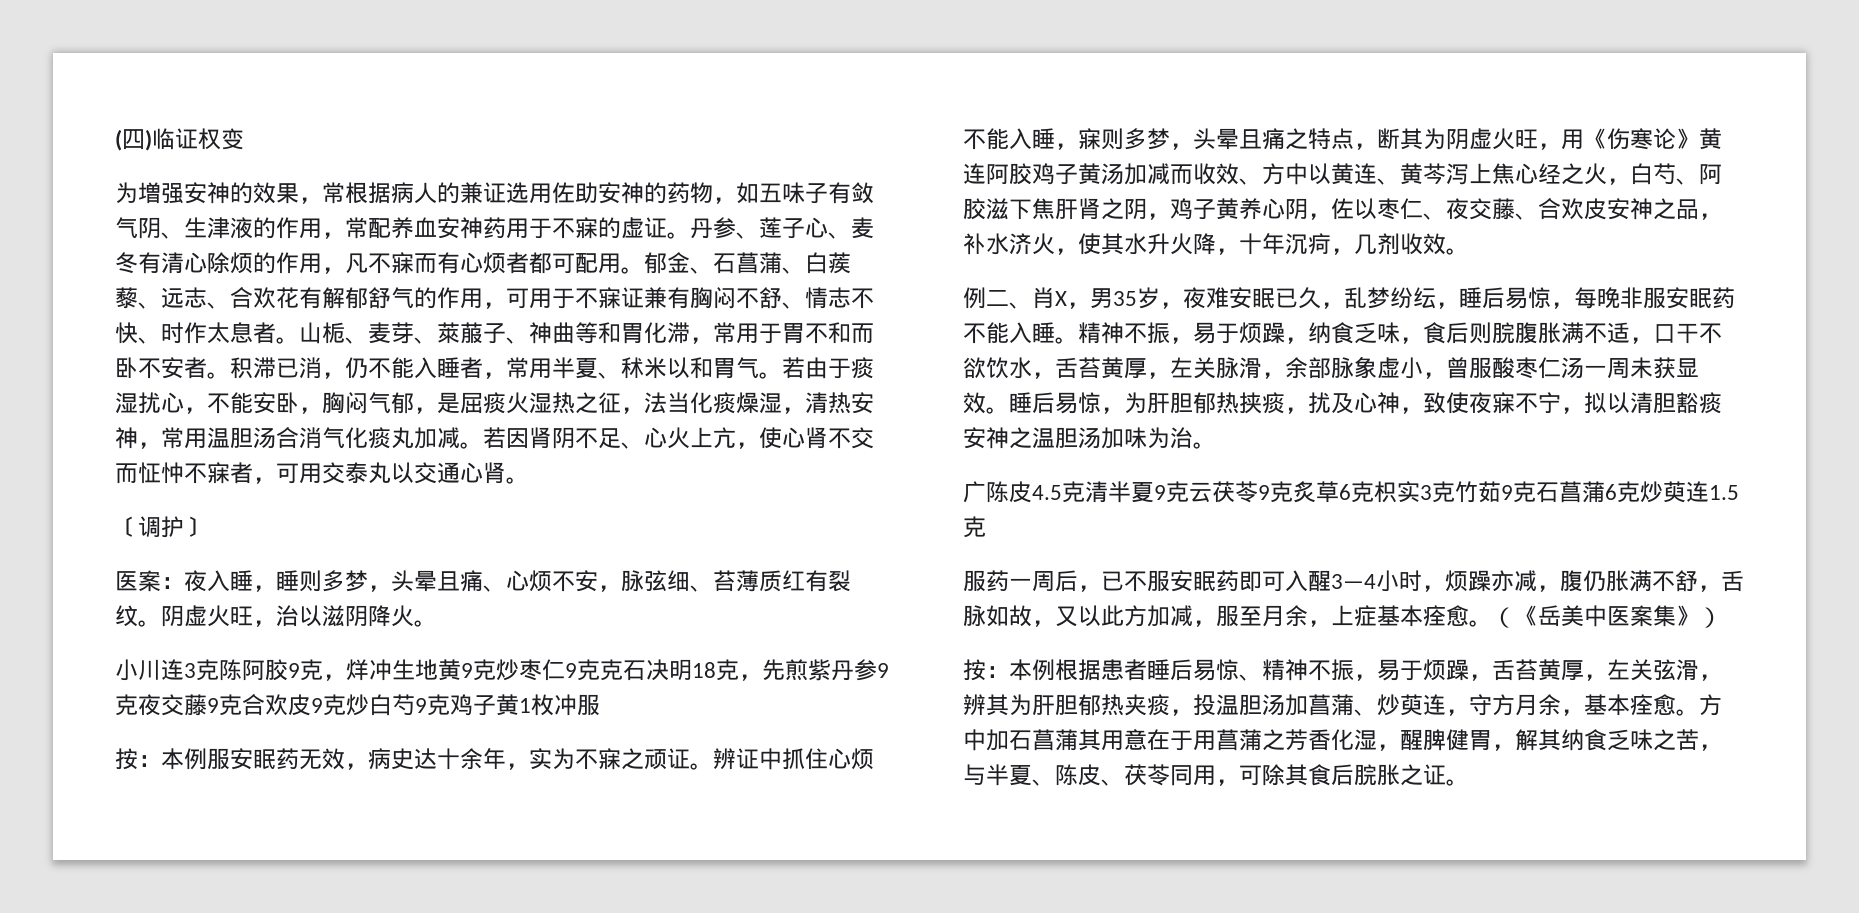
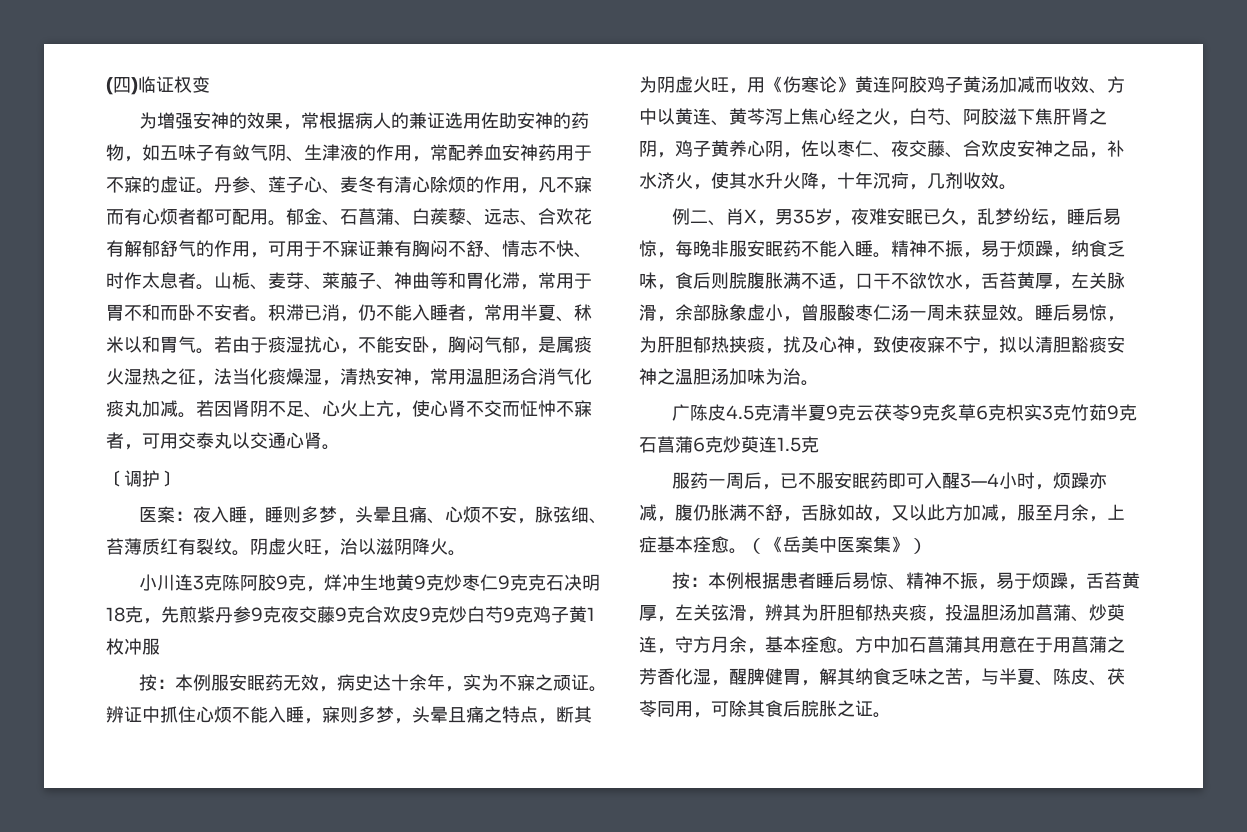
- 山栀、麦芽、萊菔子、神曲等和胃化滞，常用于胃不和而卧不安者。
+ 山栀、麦芽、莱菔子、神曲等和胃化滞，常用于胃不和而卧不安者。
- 若由于痰湿扰心，不能安卧，胸闷气郁，是屈痰火湿热之征，法当化痰燥湿，清热安神，常用温胆汤合消气化痰丸加减。
+ 若由于痰湿扰心，不能安卧，胸闷气郁，是属痰火湿热之征，法当化痰燥湿，清热安神，常用温胆汤合消气化痰丸加减。

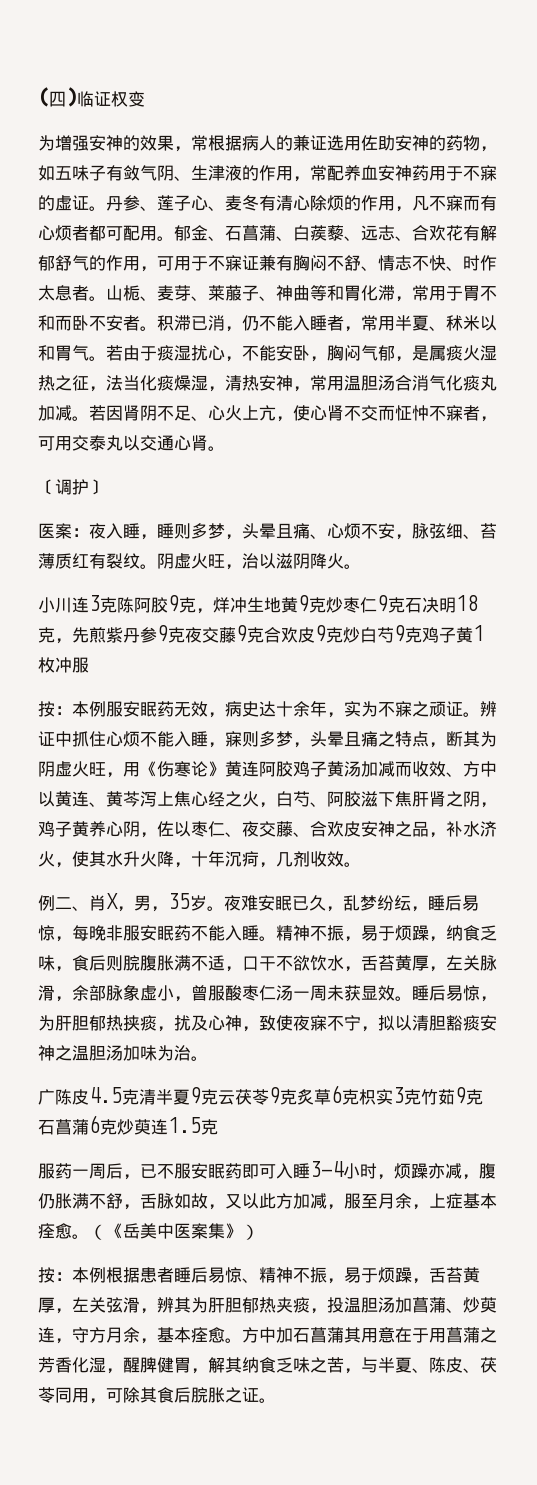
- 小川连3克陈阿胶9克，烊冲生地黄9克炒枣仁9克克石决明18克，先煎紫丹参9克夜交藤9克合欢皮9克炒白芍9克鸡子黄1枚冲服
+ 小川连3克陈阿胶9克，烊冲生地黄9克炒枣仁9克石决明18克，先煎紫丹参9克夜交藤9克合欢皮9克炒白芍9克鸡子黄1枚冲服
- 例二、肖X，男35岁，夜难安眠已久，乱梦纷纭，睡后易惊，每晚非服安眠药不能入睡。
+ 例二、肖X，男，35岁。夜难安眠已久，乱梦纷纭，睡后易惊，每晚非服安眠药不能入睡。
- 服药一周后，已不服安眠药即可入醒3—4小时，烦躁亦减，腹仍胀满不舒，舌脉如故，又以此方加减，服至月余，上症基本痊愈。
+ 服药一周后，已不服安眠药即可入睡3—4小时，烦躁亦减，腹仍胀满不舒，舌脉如故，又以此方加减，服至月余，上症基本痊愈。

